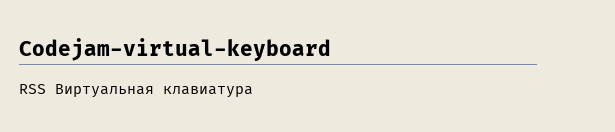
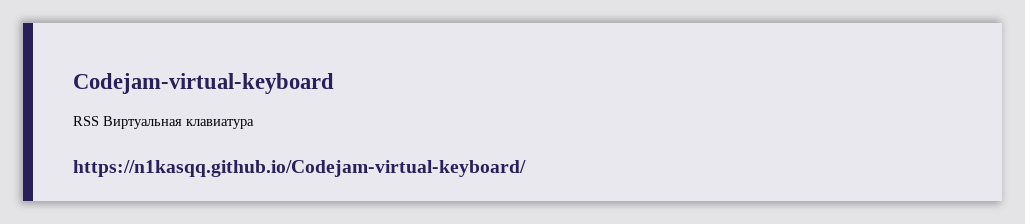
+ https://n1kasqq.github.io/Codejam-virtual-keyboard/

